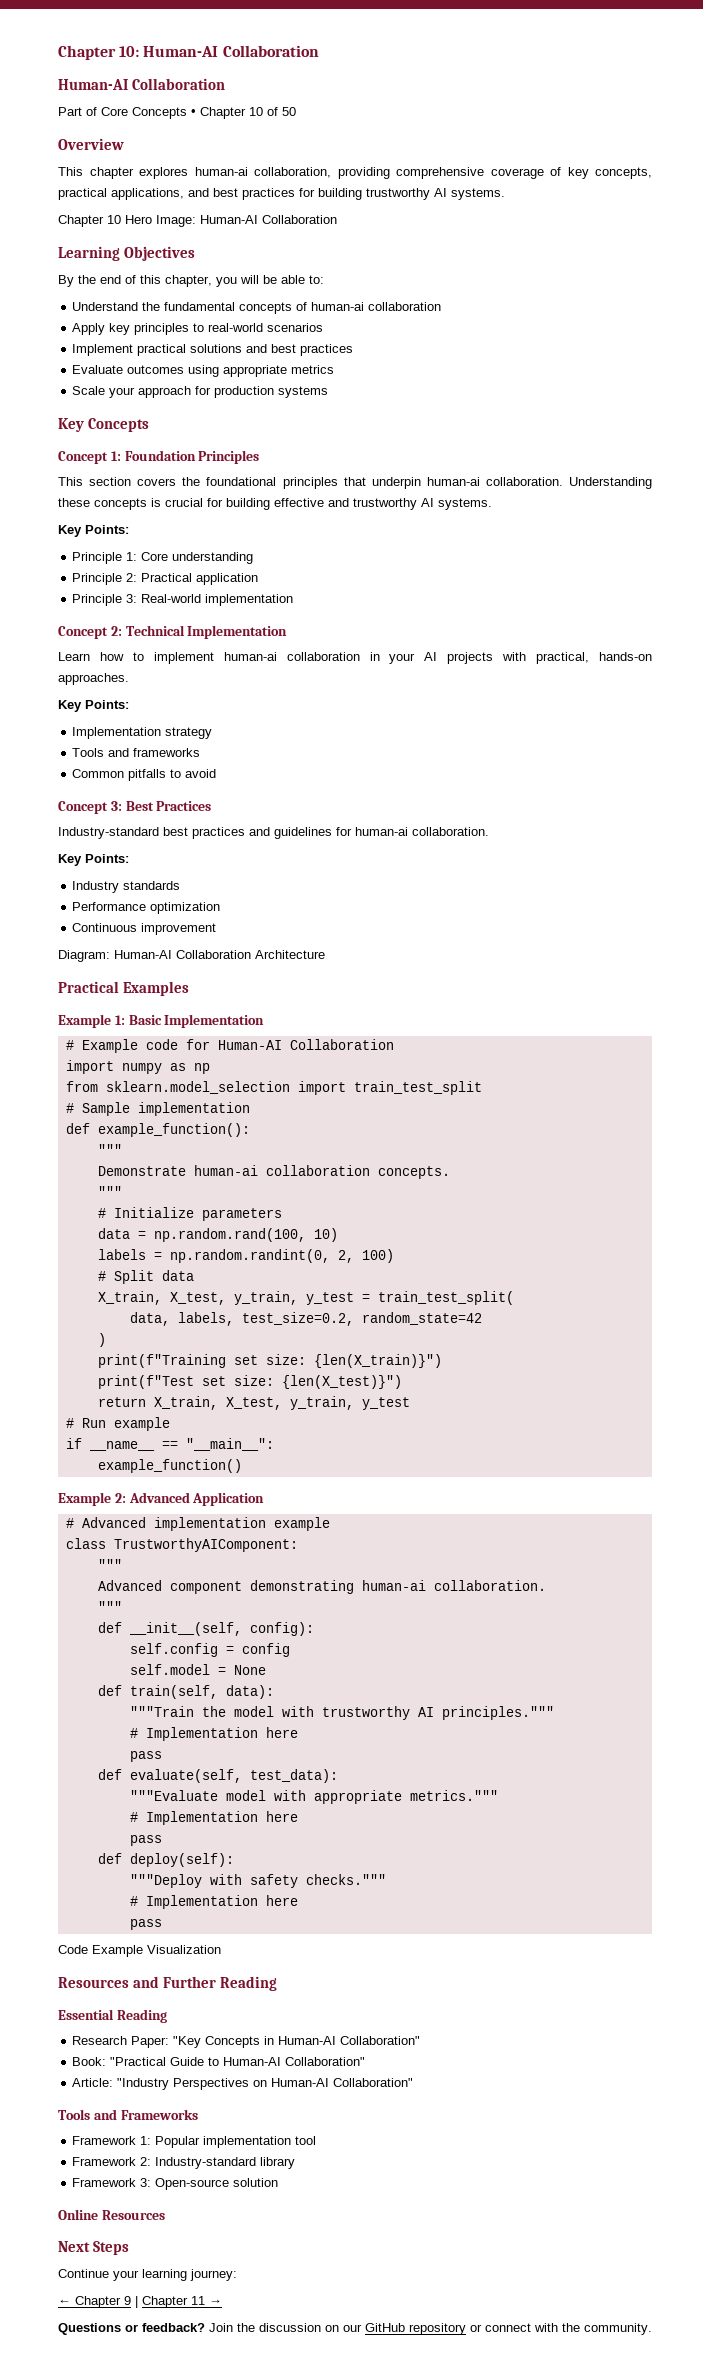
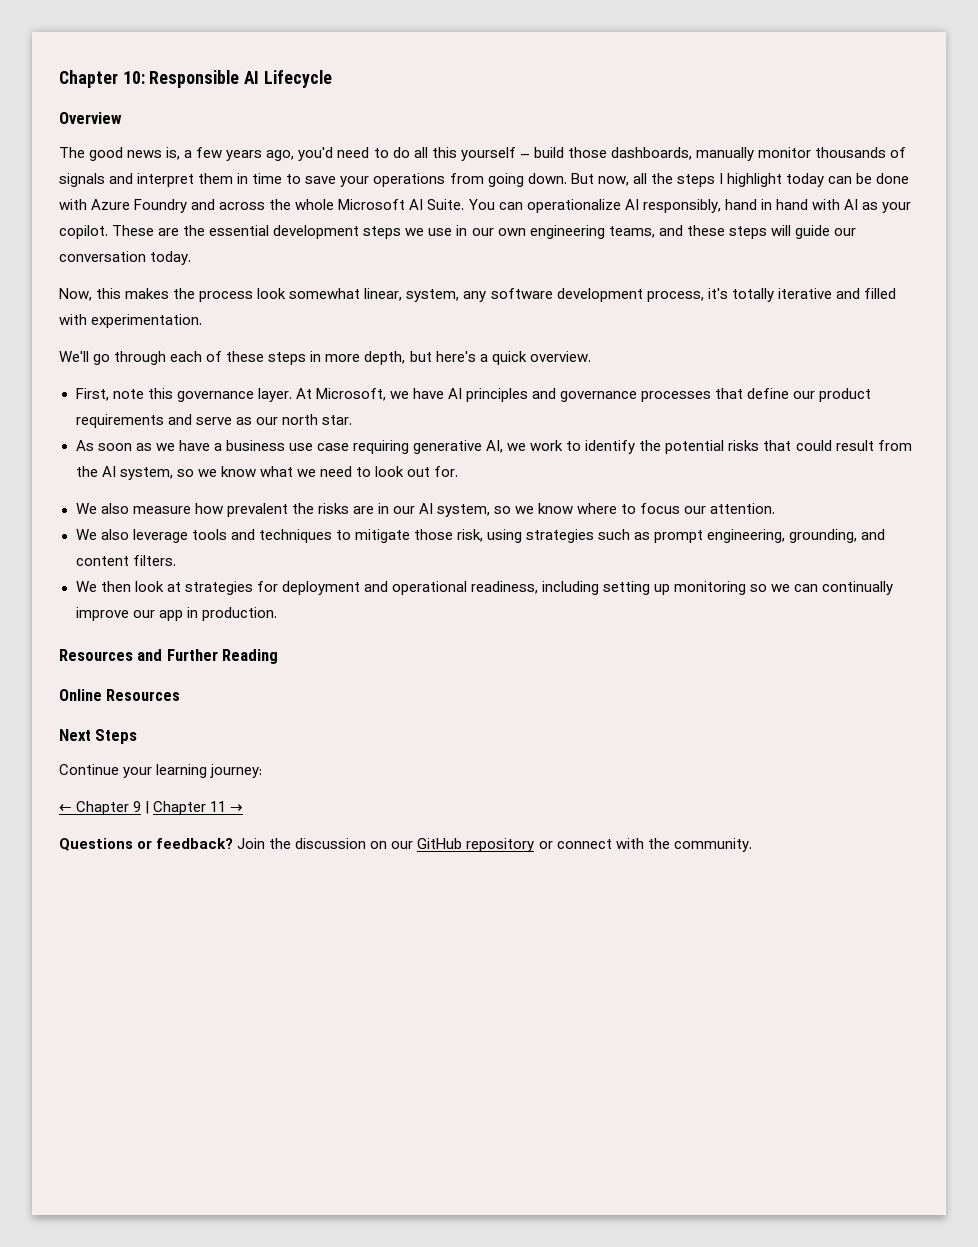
- Chapter 10: Human-AI Collaboration
- Human-AI Collaboration
- Part of Core Concepts • Chapter 10 of 50
+ Chapter 10: Responsible AI Lifecycle
  Overview
- This chapter explores human-ai collaboration, providing comprehensive coverage of key concepts, practical applications, and best practices for building trustworthy AI systems.
- Chapter 10 Hero Image: Human-AI Collaboration
- Learning Objectives
- By the end of this chapter, you will be able to:
- Understand the fundamental concepts of human-ai collaboration
- Apply key principles to real-world scenarios
- Implement practical solutions and best practices
- Evaluate outcomes using appropriate metrics
- Scale your approach for production systems
- Key Concepts
- Concept 1: Foundation Principles
- This section covers the foundational principles that underpin human-ai collaboration. Understanding these concepts is crucial for building effective and trustworthy AI systems.
- Key Points:
- Principle 1: Core understanding
- Principle 2: Practical application
- Principle 3: Real-world implementation
- Concept 2: Technical Implementation
- Learn how to implement human-ai collaboration in your AI projects with practical, hands-on approaches.
- Key Points:
- Implementation strategy
- Tools and frameworks
- Common pitfalls to avoid
- Concept 3: Best Practices
- Industry-standard best practices and guidelines for human-ai collaboration.
- Key Points:
- Industry standards
- Performance optimization
- Continuous improvement
- Diagram: Human-AI Collaboration Architecture
- Practical Examples
- Example 1: Basic Implementation
- # Example code for Human-AI Collaboration
- import numpy as np
- from sklearn.model_selection import train_test_split
- # Sample implementation
- def example_function():
- """
- Demonstrate human-ai collaboration concepts.
- """
- # Initialize parameters
- data = np.random.rand(100, 10)
- labels = np.random.randint(0, 2, 100)
- # Split data
- X_train, X_test, y_train, y_test = train_test_split(
- data, labels, test_size=0.2, random_state=42
- )
- print(f"Training set size: {len(X_train)}")
- print(f"Test set size: {len(X_test)}")
- return X_train, X_test, y_train, y_test
- # Run example
- if __name__ == "__main__":
- example_function()
- Example 2: Advanced Application
- # Advanced implementation example
- class TrustworthyAIComponent:
- """
- Advanced component demonstrating human-ai collaboration.
- """
- def __init__(self, config):
- self.config = config
- self.model = None
- def train(self, data):
- """Train the model with trustworthy AI principles."""
- # Implementation here
- pass
- def evaluate(self, test_data):
- """Evaluate model with appropriate metrics."""
- # Implementation here
- pass
- def deploy(self):
- """Deploy with safety checks."""
- # Implementation here
- pass
- Code Example Visualization
+ The good news is, a few years ago, you'd need to do all this yourself – build those dashboards, manually monitor thousands of signals and interpret them in time to save your operations from going down. But now, all the steps I highlight today can be done with Azure Foundry and across the whole Microsoft AI Suite. You can operationalize AI responsibly, hand in hand with AI as your copilot. These are the essential development steps we use in our own engineering teams, and these steps will guide our conversation today.
+ Now, this makes the process look somewhat linear, system, any software development process, it's totally iterative and filled with experimentation.
+ We'll go through each of these steps in more depth, but here's a quick overview.
+ First, note this governance layer. At Microsoft, we have AI principles and governance processes that define our product requirements and serve as our north star.
+ As soon as we have a business use case requiring generative AI, we work to identify the potential risks that could result from the AI system, so we know what we need to look out for.
+ We also measure how prevalent the risks are in our AI system, so we know where to focus our attention.
+ We also leverage tools and techniques to mitigate those risk, using strategies such as prompt engineering, grounding, and content filters.
+ We then look at strategies for deployment and operational readiness, including setting up monitoring so we can continually improve our app in production.
  Resources and Further Reading
- Essential Reading
- Research Paper: "Key Concepts in Human-AI Collaboration"
- Book: "Practical Guide to Human-AI Collaboration"
- Article: "Industry Perspectives on Human-AI Collaboration"
- Tools and Frameworks
- Framework 1: Popular implementation tool
- Framework 2: Industry-standard library
- Framework 3: Open-source solution

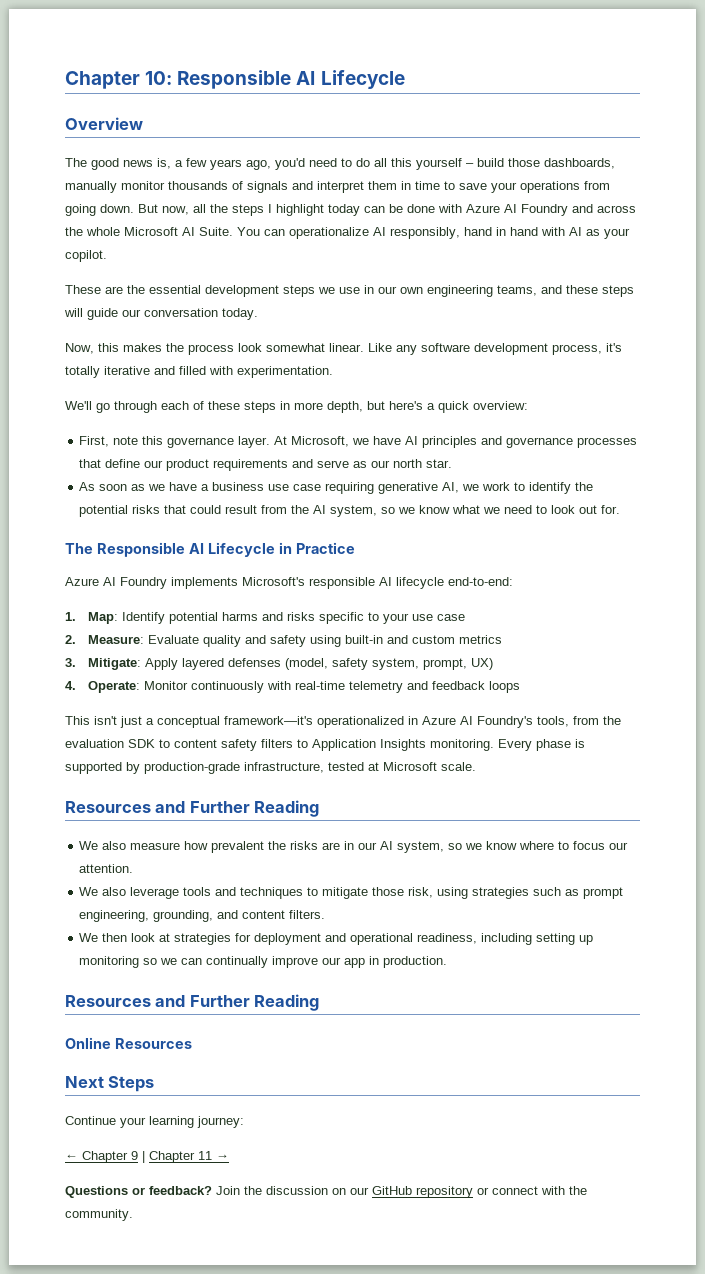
- But now, all the steps I highlight today can be done with Azure Foundry and across the whole Microsoft AI Suite.
+ But now, all the steps I highlight today can be done with Azure AI Foundry and across the whole Microsoft AI Suite.
- You can operationalize AI responsibly, hand in hand with AI as your copilot. These are the essential development steps we use in our own engineering teams, and these steps will guide our conversation today.
+ You can operationalize AI responsibly, hand in hand with AI as your copilot.
+ These are the essential development steps we use in our own engineering teams, and these steps will guide our conversation today.
- Now, this makes the process look somewhat linear, system, any software development process, it's totally iterative and filled with experimentation.
+ Now, this makes the process look somewhat linear. Like any software development process, it's totally iterative and filled with experimentation.
- We'll go through each of these steps in more depth, but here's a quick overview.
+ We'll go through each of these steps in more depth, but here's a quick overview:
+ The Responsible AI Lifecycle in Practice
+ Azure AI Foundry implements Microsoft's responsible AI lifecycle end-to-end:
+ 1. Map: Identify potential harms and risks specific to your use case
+ 2. Measure: Evaluate quality and safety using built-in and custom metrics
+ 3. Mitigate: Apply layered defenses (model, safety system, prompt, UX)
+ 4. Operate: Monitor continuously with real-time telemetry and feedback loops
+ This isn't just a conceptual framework—it's operationalized in Azure AI Foundry's tools, from the evaluation SDK to content safety filters to Application Insights monitoring. Every phase is supported by production-grade infrastructure, tested at Microsoft scale.
+ Resources and Further Reading

